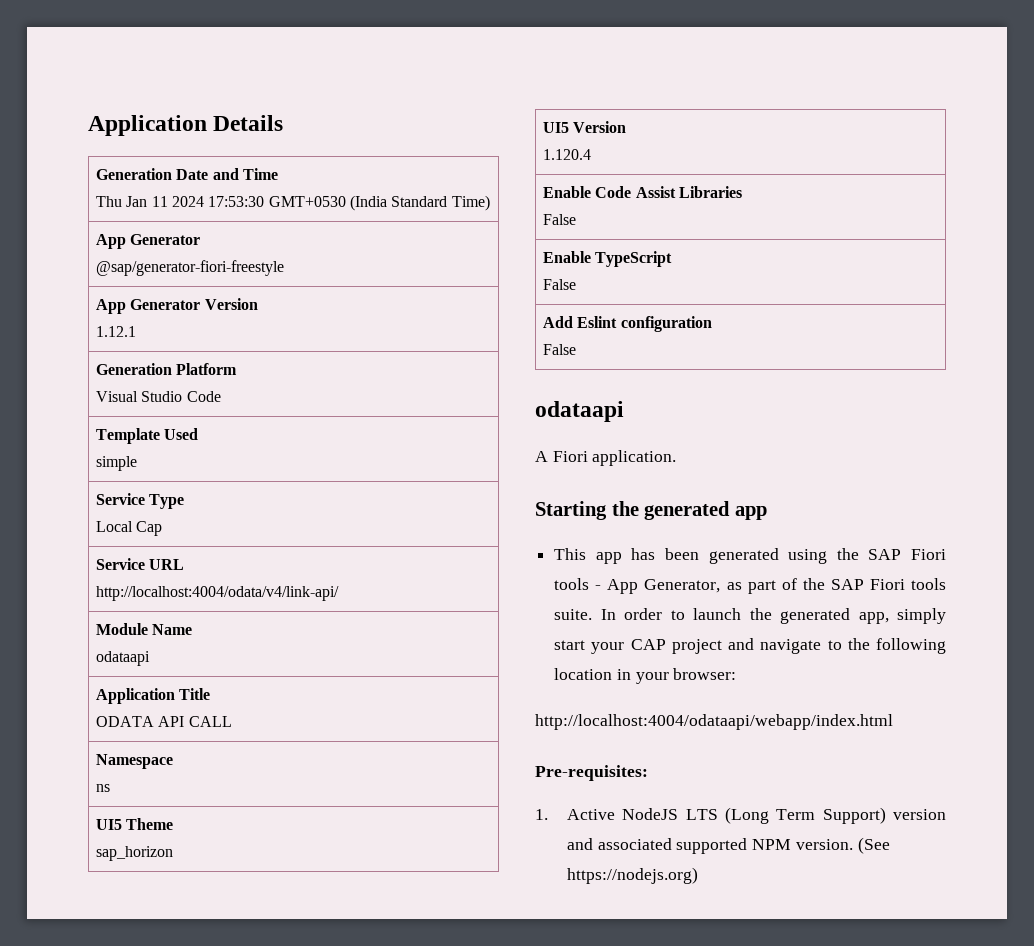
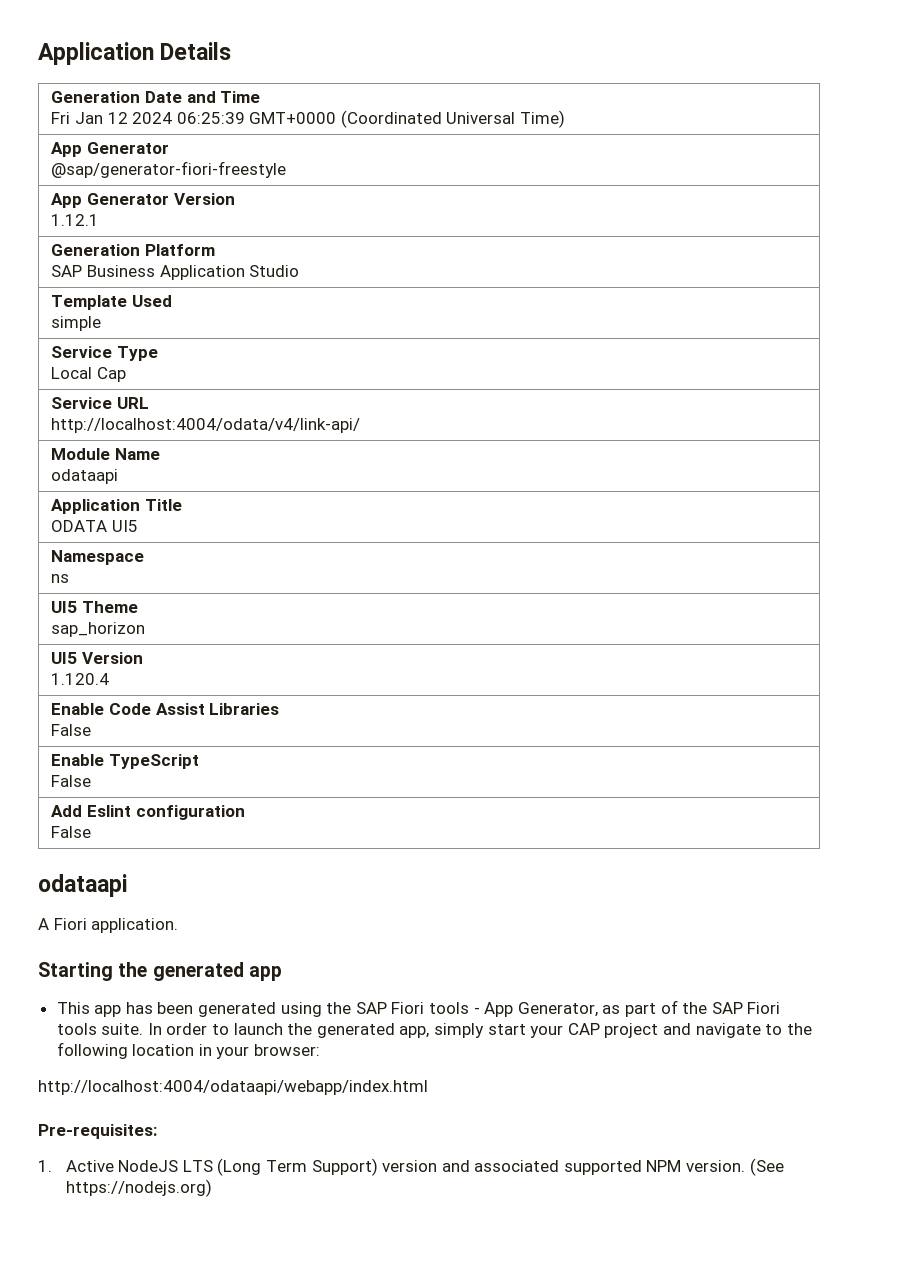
  Generation Date and Time
- Thu Jan 11 2024 17:53:30 GMT+0530 (India Standard Time)
+ Fri Jan 12 2024 06:25:39 GMT+0000 (Coordinated Universal Time)
  Generation Platform
- Visual Studio Code
+ SAP Business Application Studio
  Application Title
- ODATA API CALL
+ ODATA UI5

